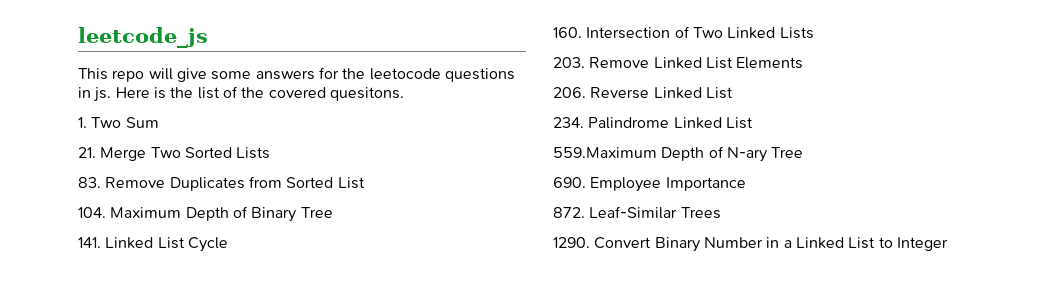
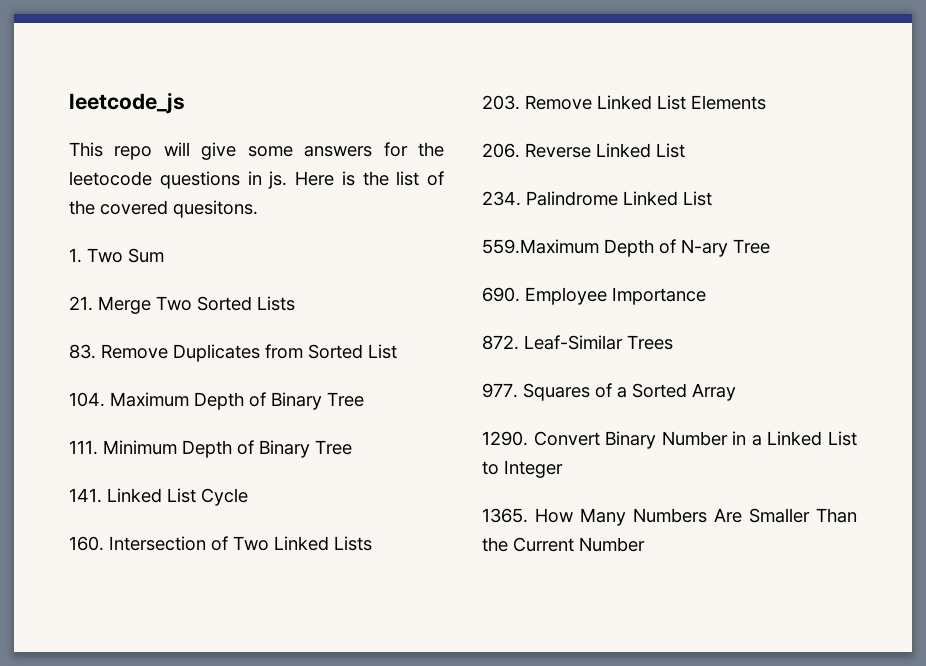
+ 111. Minimum Depth of Binary Tree
+ 977. Squares of a Sorted Array
+ 1365. How Many Numbers Are Smaller Than the Current Number

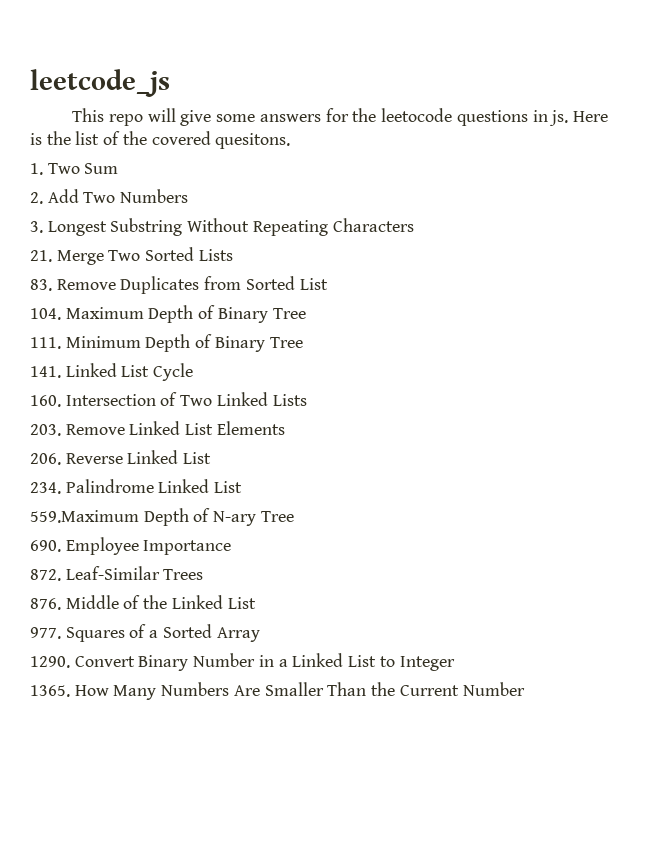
+ 2. Add Two Numbers
+ 3. Longest Substring Without Repeating Characters
+ 876. Middle of the Linked List

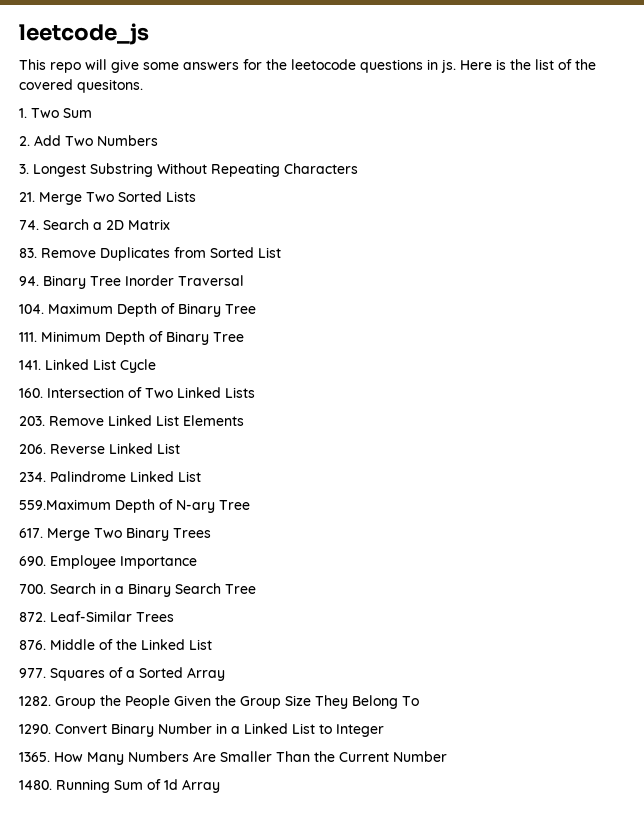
+ 74. Search a 2D Matrix
+ 94. Binary Tree Inorder Traversal
+ 617. Merge Two Binary Trees
  690. Employee Importance
+ 700. Search in a Binary Search Tree
+ 1282. Group the People Given the Group Size They Belong To
+ 1480. Running Sum of 1d Array

